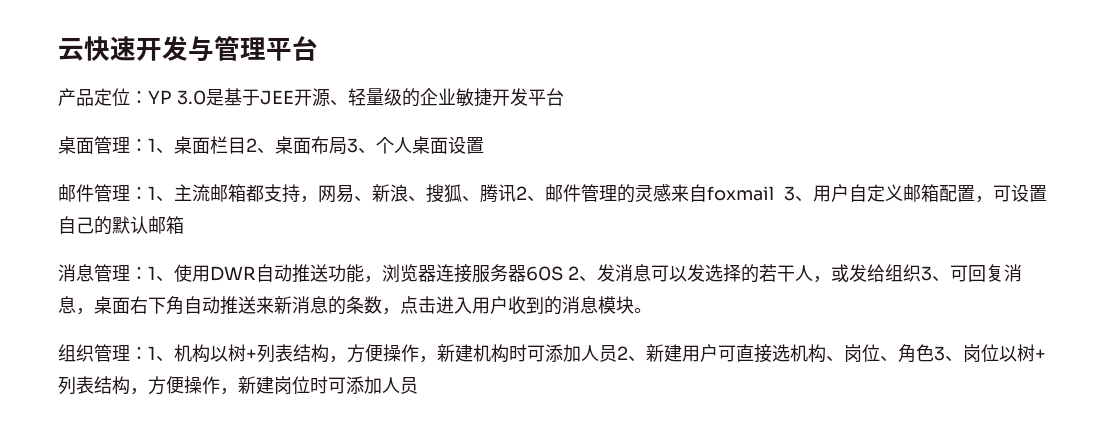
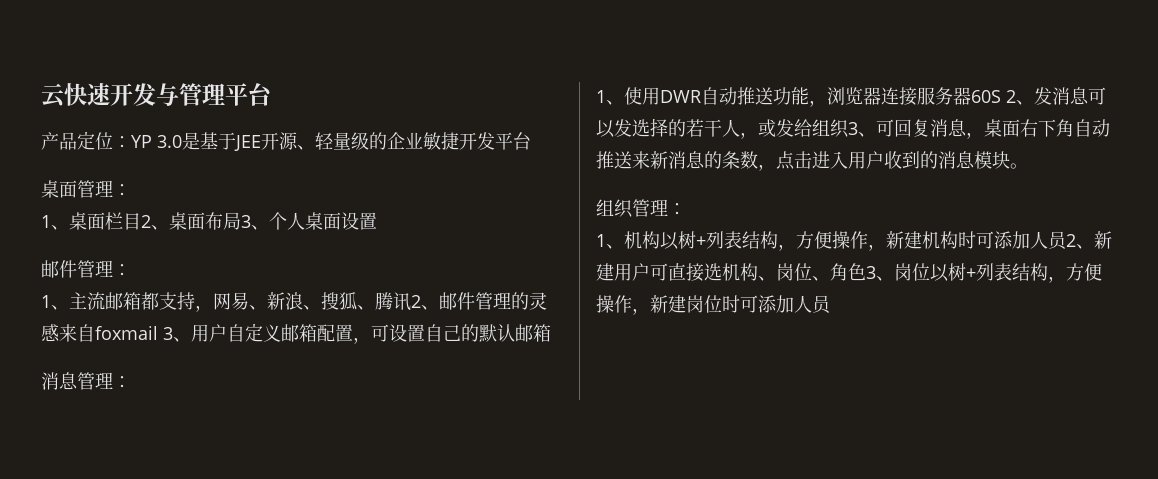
- 桌面管理：1、桌面栏目2、桌面布局3、个人桌面设置
+ 桌面管理：
+ 1、桌面栏目2、桌面布局3、个人桌面设置
- 邮件管理：1、主流邮箱都支持，网易、新浪、搜狐、腾讯2、邮件管理的灵感来自foxmail 3、用户自定义邮箱配置，可设置自己的默认邮箱
+ 邮件管理：
+ 1、主流邮箱都支持，网易、新浪、搜狐、腾讯2、邮件管理的灵感来自foxmail 3、用户自定义邮箱配置，可设置自己的默认邮箱
- 消息管理：1、使用DWR自动推送功能，浏览器连接服务器60S 2、发消息可以发选择的若干人，或发给组织3、可回复消息，桌面右下角自动推送来新消息的条数，点击进入用户收到的消息模块。
+ 消息管理：
+ 1、使用DWR自动推送功能，浏览器连接服务器60S 2、发消息可以发选择的若干人，或发给组织3、可回复消息，桌面右下角自动推送来新消息的条数，点击进入用户收到的消息模块。
- 组织管理：1、机构以树+列表结构，方便操作，新建机构时可添加人员2、新建用户可直接选机构、岗位、角色3、岗位以树+列表结构，方便操作，新建岗位时可添加人员
+ 组织管理：
+ 1、机构以树+列表结构，方便操作，新建机构时可添加人员2、新建用户可直接选机构、岗位、角色3、岗位以树+列表结构，方便操作，新建岗位时可添加人员

